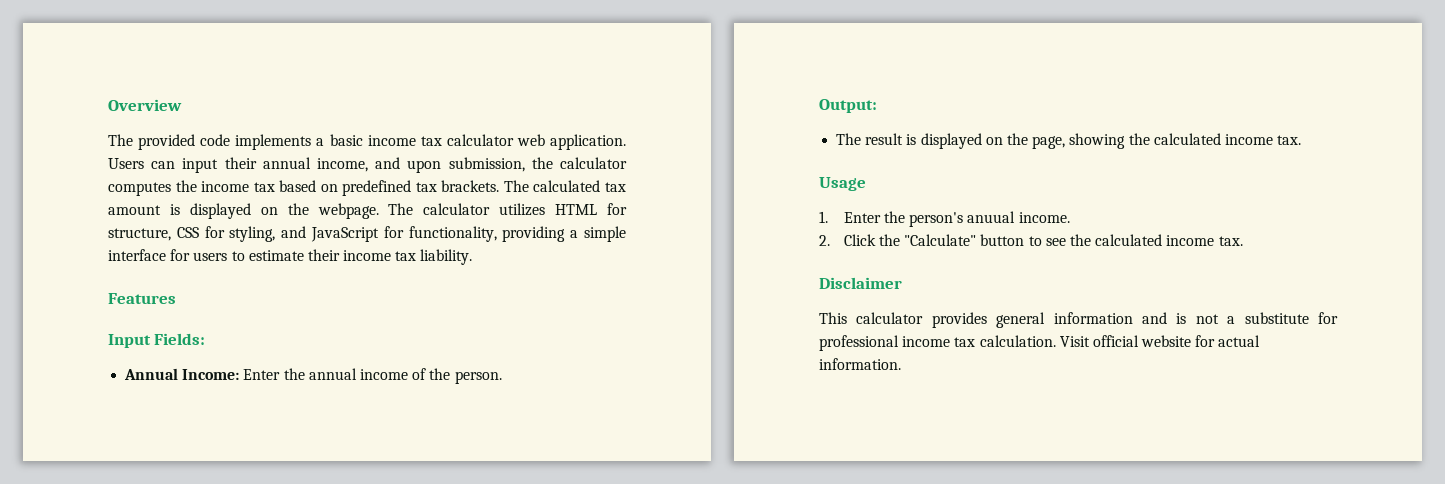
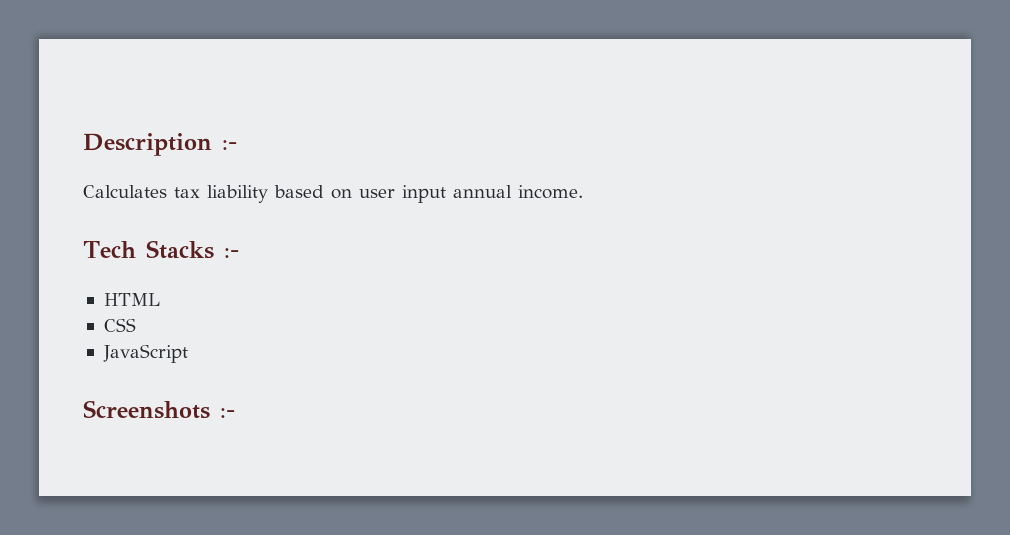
- Overview
- The provided code implements a basic income tax calculator web application. Users can input their annual income, and upon submission, the calculator computes the income tax based on predefined tax brackets. The calculated tax amount is displayed on the webpage. The calculator utilizes HTML for structure, CSS for styling, and JavaScript for functionality, providing a simple interface for users to estimate their income tax liability.
- Features
- Input Fields:
- Annual Income: Enter the annual income of the person.
- Output:
- The result is displayed on the page, showing the calculated income tax.
- Usage
- 1. Enter the person's anuual income.
- 2. Click the "Calculate" button to see the calculated income tax.
- Disclaimer
- This calculator provides general information and is not a substitute for professional income tax calculation. Visit official website for actual information.
+ Description :-
+ Calculates tax liability based on user input annual income.
+ Tech Stacks :-
+ HTML
+ CSS
+ JavaScript
+ Screenshots :-

